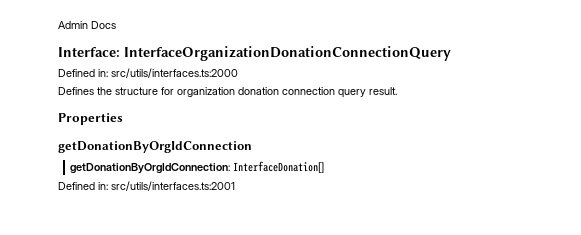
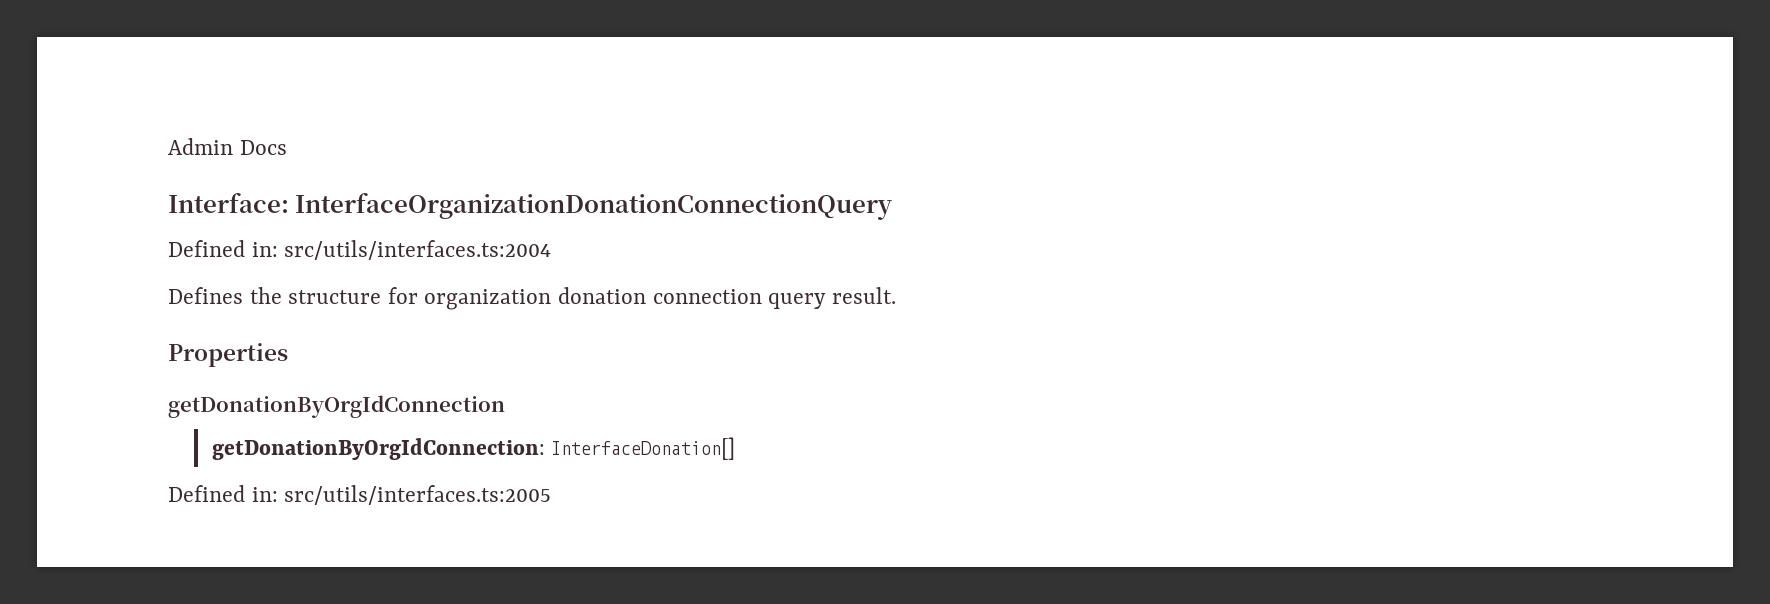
- Defined in: src/utils/interfaces.ts:2000
+ Defined in: src/utils/interfaces.ts:2004
- Defined in: src/utils/interfaces.ts:2001
+ Defined in: src/utils/interfaces.ts:2005

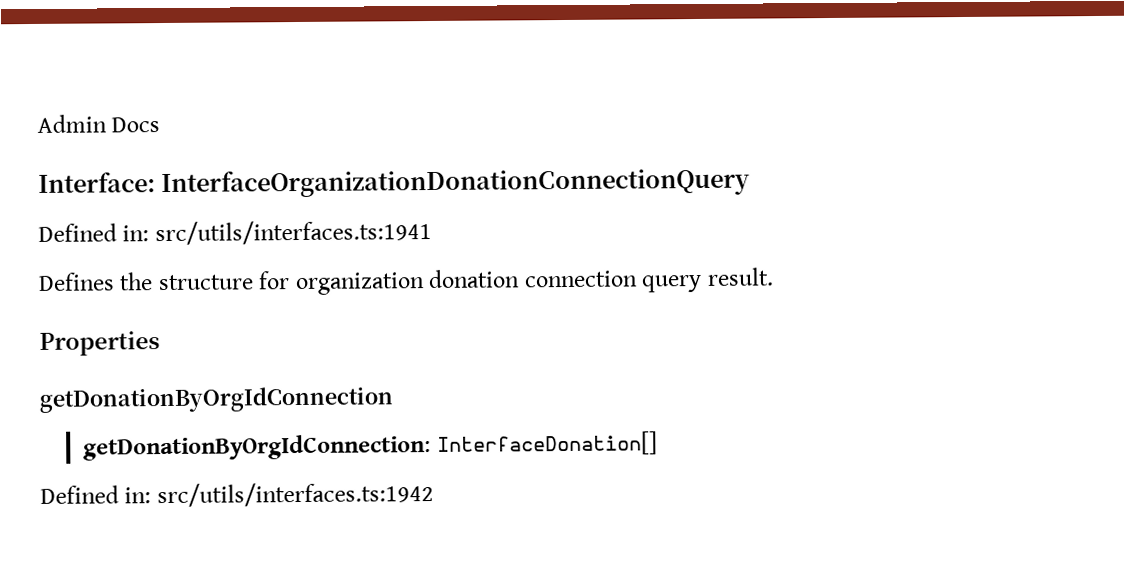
- Defined in: src/utils/interfaces.ts:2004
+ Defined in: src/utils/interfaces.ts:1941
- Defined in: src/utils/interfaces.ts:2005
+ Defined in: src/utils/interfaces.ts:1942

